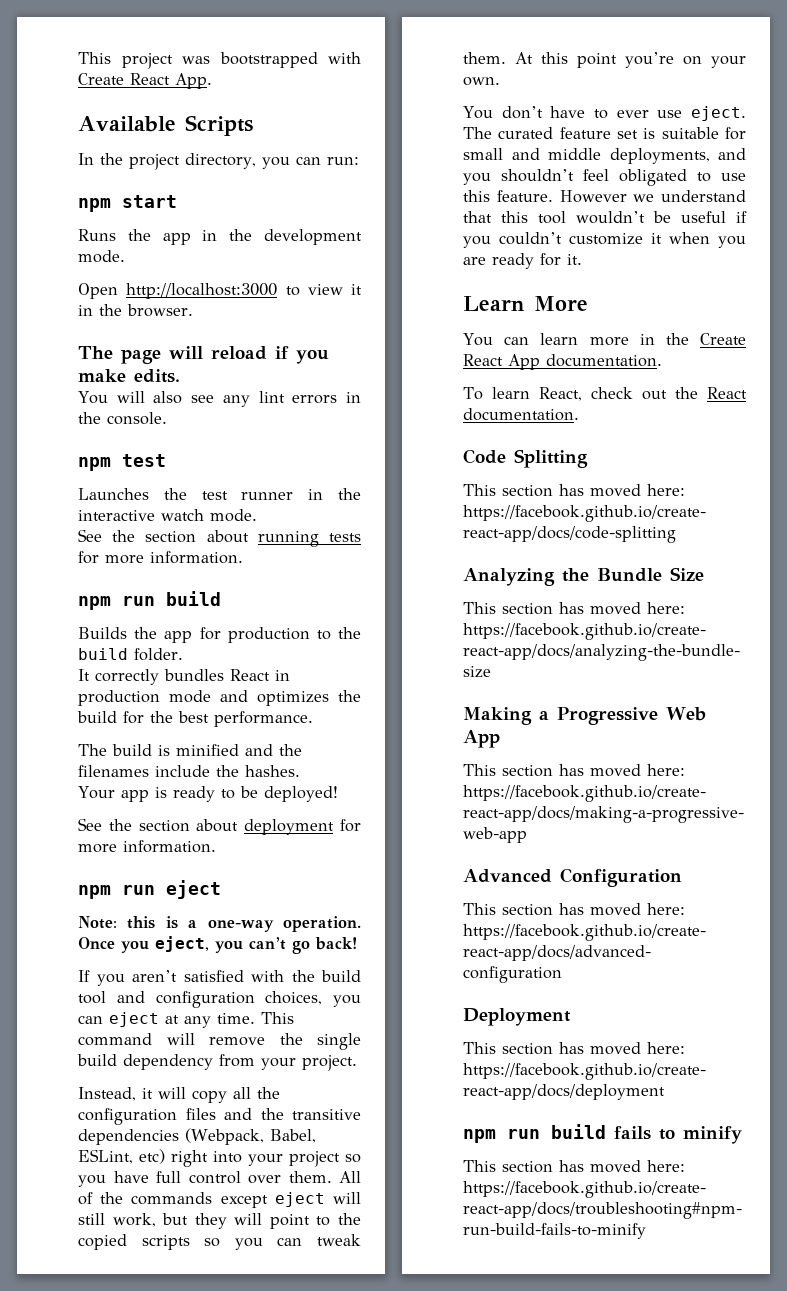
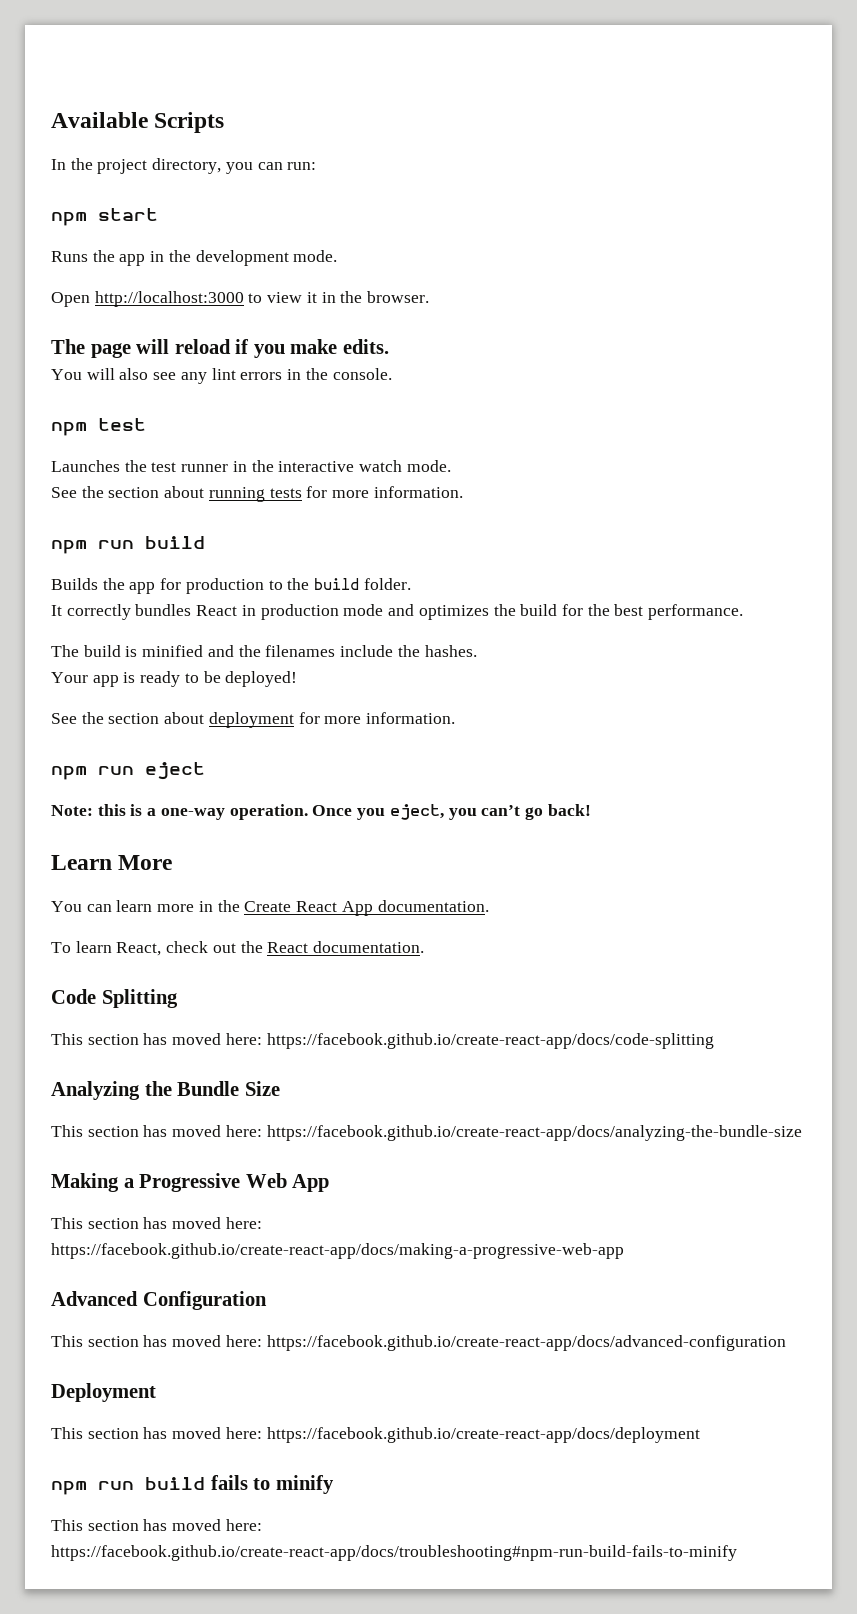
- This project was bootstrapped with Create React App.
- If you aren’t satisfied with the build tool and configuration choices, you can eject at any time. This command will remove the single build dependency from your project.
- Instead, it will copy all the configuration files and the transitive dependencies (Webpack, Babel, ESLint, etc) right into your project so you have full control over them. All of the commands except eject will still work, but they will point to the copied scripts so you can tweak them. At this point you’re on your own.
- You don’t have to ever use eject. The curated feature set is suitable for small and middle deployments, and you shouldn’t feel obligated to use this feature. However we understand that this tool wouldn’t be useful if you couldn’t customize it when you are ready for it.

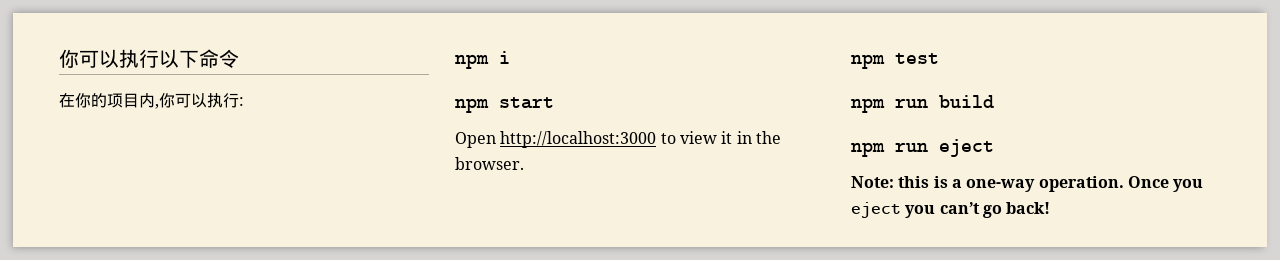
- Available Scripts
- In the project directory, you can run:
+ 你可以执行以下命令
+ 在你的项目内,你可以执行:
+ npm i
  npm start
- Runs the app in the development mode.
- The page will reload if you make edits.
- You will also see any lint errors in the console.
  npm test
- Launches the test runner in the interactive watch mode.
- See the section about running tests for more information.
  npm run build
- Builds the app for production to the build folder.
- It correctly bundles React in production mode and optimizes the build for the best performance.
- The build is minified and the filenames include the hashes.
- Your app is ready to be deployed!
- See the section about deployment for more information.
- Once you eject, you can’t go back!
+ Once you eject you can’t go back!
- Learn More
- You can learn more in the Create React App documentation.
- To learn React, check out the React documentation.
- Code Splitting
- This section has moved here: https://facebook.github.io/create-react-app/docs/code-splitting
- Analyzing the Bundle Size
- This section has moved here: https://facebook.github.io/create-react-app/docs/analyzing-the-bundle-size
- Making a Progressive Web App
- This section has moved here: https://facebook.github.io/create-react-app/docs/making-a-progressive-web-app
- Advanced Configuration
- This section has moved here: https://facebook.github.io/create-react-app/docs/advanced-configuration
- Deployment
- This section has moved here: https://facebook.github.io/create-react-app/docs/deployment
- npm run build fails to minify
- This section has moved here: https://facebook.github.io/create-react-app/docs/troubleshooting#npm-run-build-fails-to-minify

